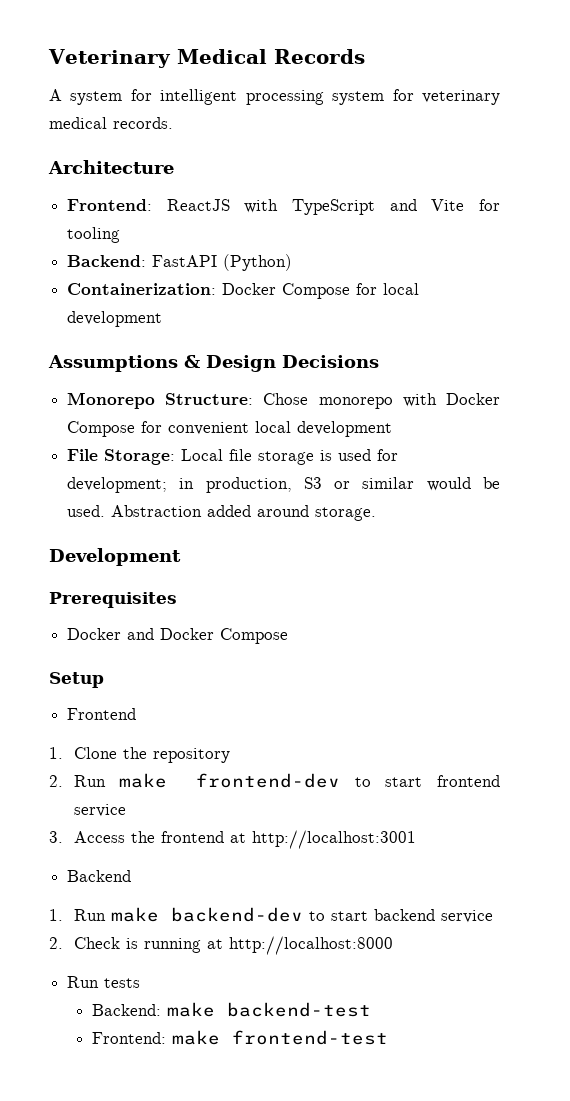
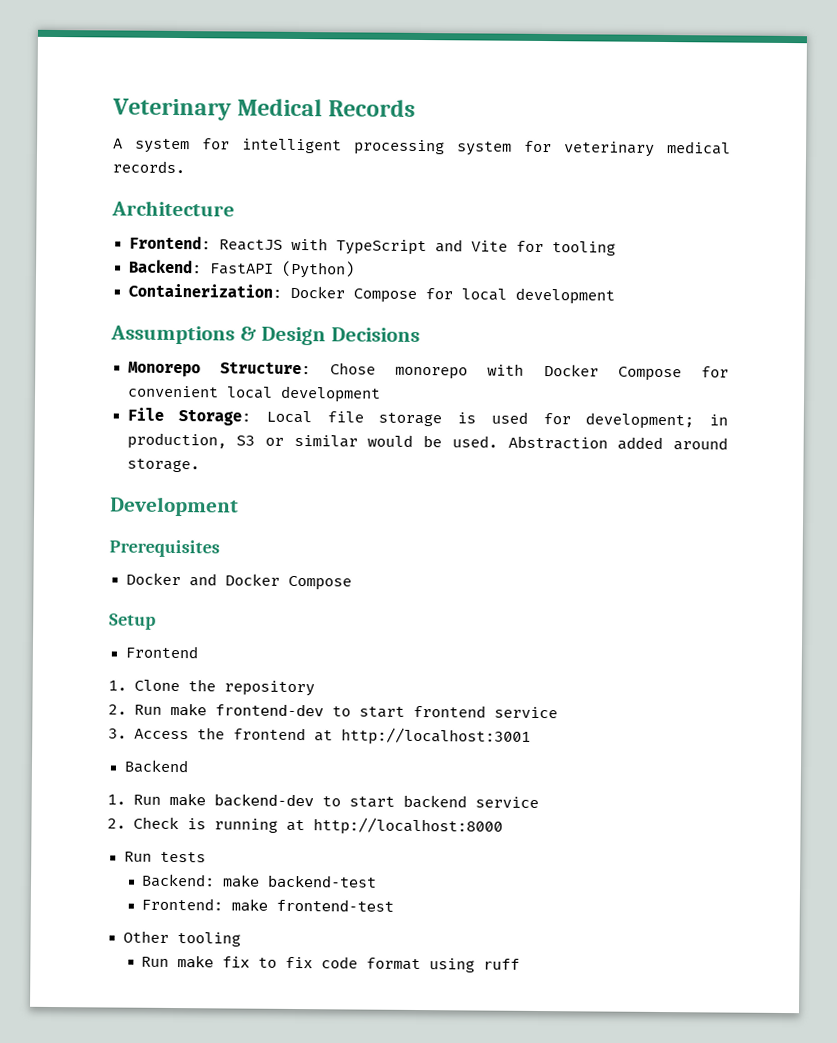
+ Other tooling
+ Run make fix to fix code format using ruff

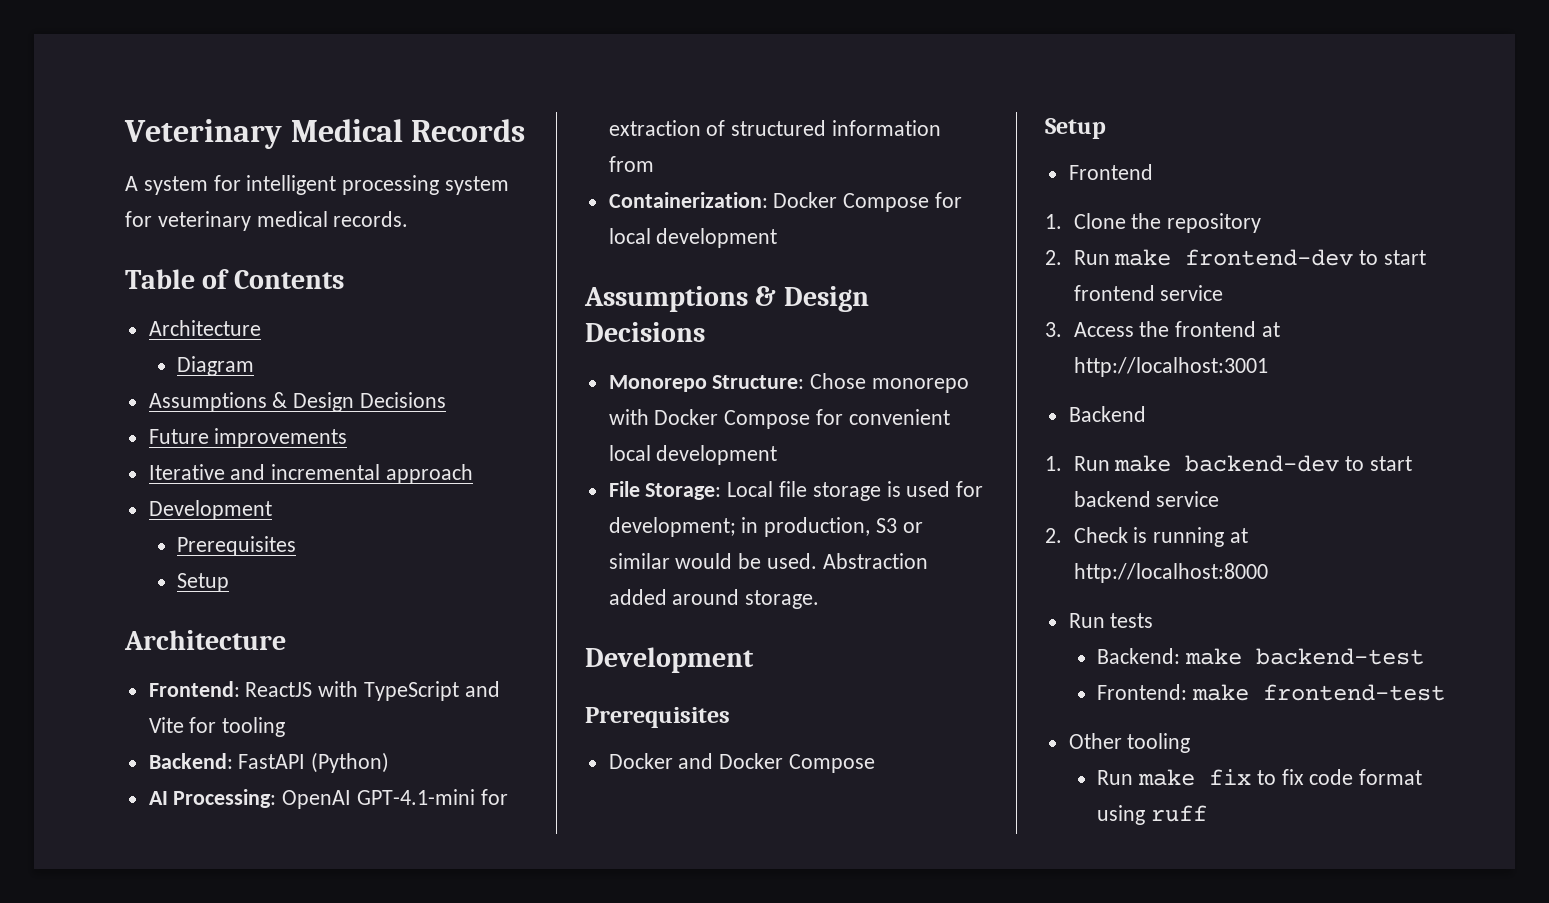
+ Table of Contents
+ Architecture
+ Diagram
+ Assumptions & Design Decisions
+ Future improvements
+ Iterative and incremental approach
+ Development
+ Prerequisites
+ Setup
+ AI Processing: OpenAI GPT-4.1-mini for extraction of structured information from

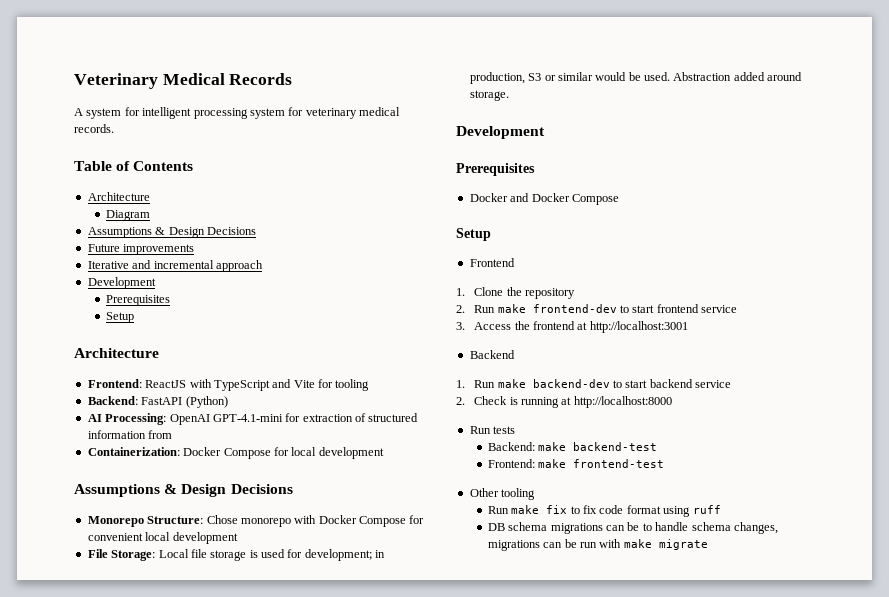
+ DB schema migrations can be to handle schema changes, migrations can be run with make migrate

